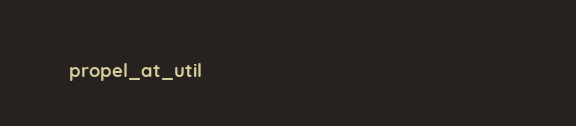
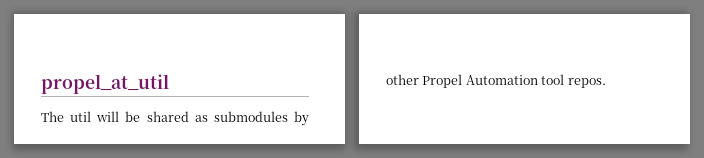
+ The util will be shared as submodules by other Propel Automation tool repos.

